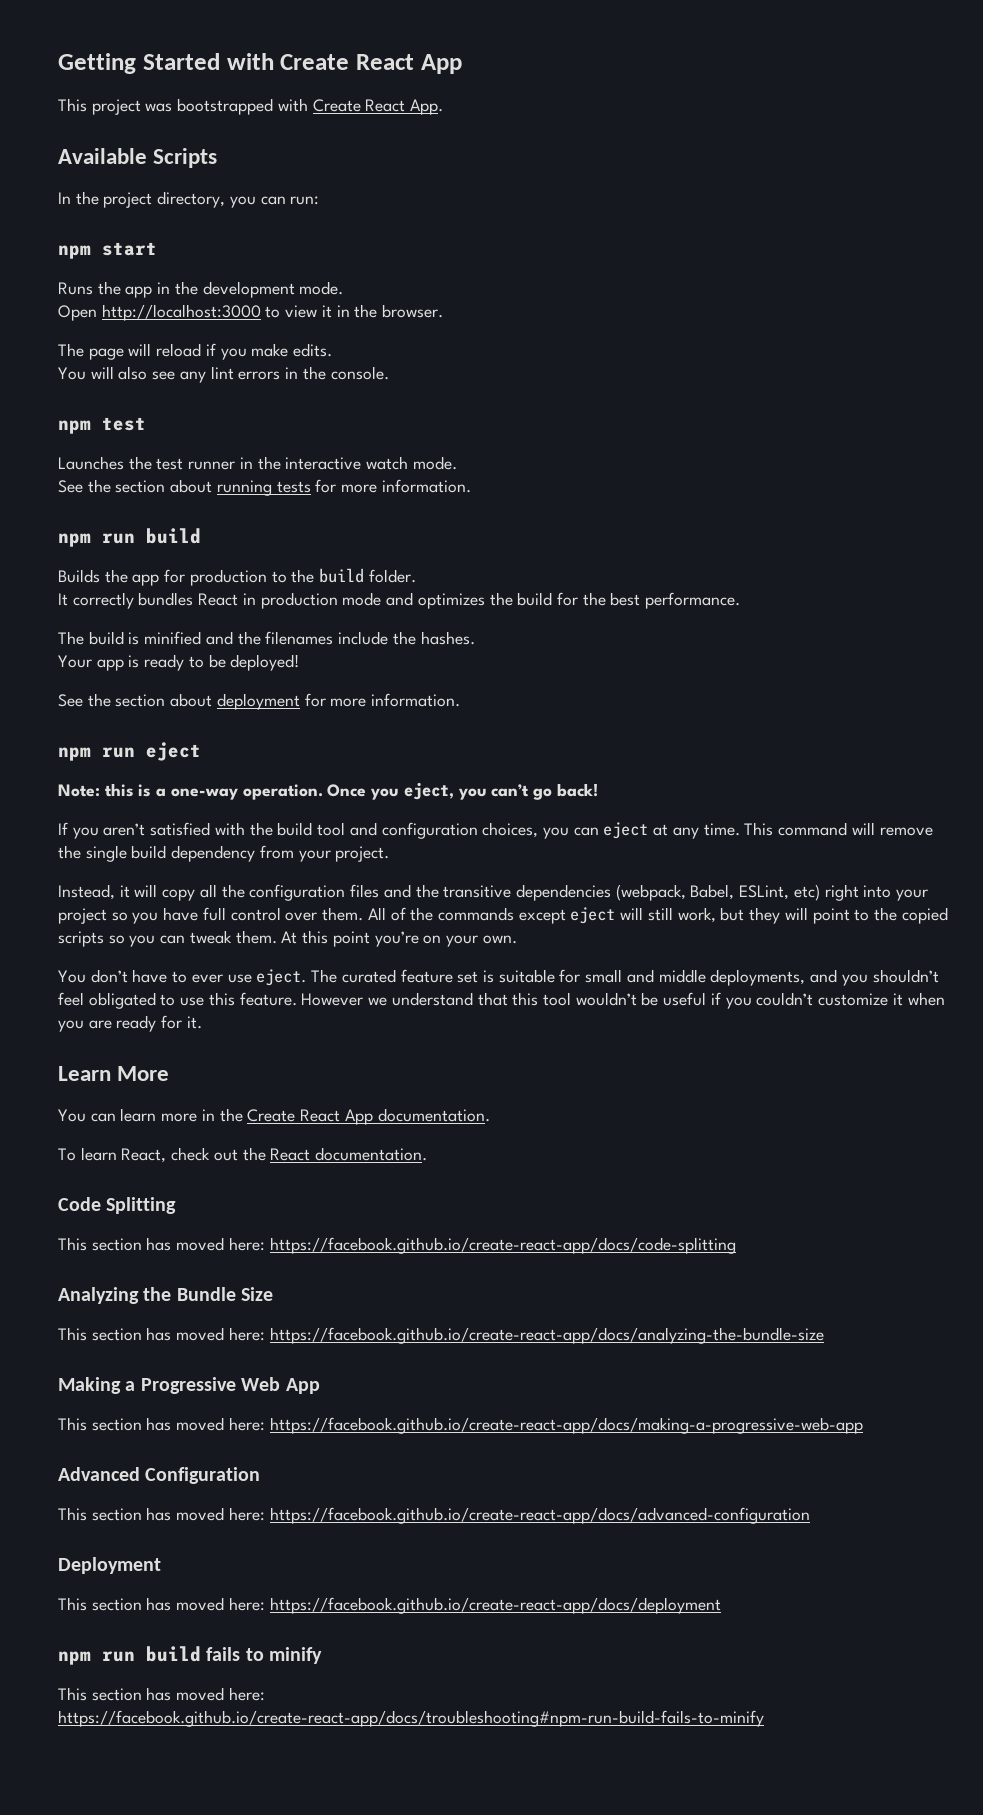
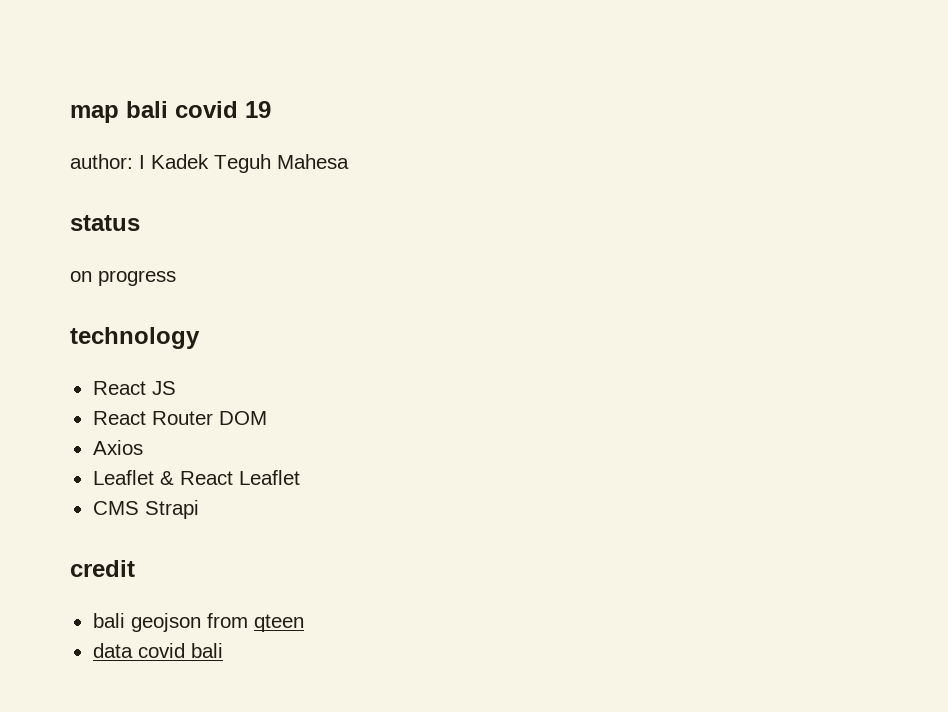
- Getting Started with Create React App
- This project was bootstrapped with Create React App.
- Available Scripts
- In the project directory, you can run:
- npm start
- Runs the app in the development mode.
- Open http://localhost:3000 to view it in the browser.
- The page will reload if you make edits.
- You will also see any lint errors in the console.
- npm test
- Launches the test runner in the interactive watch mode.
- See the section about running tests for more information.
- npm run build
- Builds the app for production to the build folder.
- It correctly bundles React in production mode and optimizes the build for the best performance.
- The build is minified and the filenames include the hashes.
- Your app is ready to be deployed!
- See the section about deployment for more information.
- npm run eject
- Note: this is a one-way operation. Once you eject, you can’t go back!
- If you aren’t satisfied with the build tool and configuration choices, you can eject at any time. This command will remove the single build dependency from your project.
- Instead, it will copy all the configuration files and the transitive dependencies (webpack, Babel, ESLint, etc) right into your project so you have full control over them. All of the commands except eject will still work, but they will point to the copied scripts so you can tweak them. At this point you’re on your own.
- You don’t have to ever use eject. The curated feature set is suitable for small and middle deployments, and you shouldn’t feel obligated to use this feature. However we understand that this tool wouldn’t be useful if you couldn’t customize it when you are ready for it.
- Learn More
- You can learn more in the Create React App documentation.
- To learn React, check out the React documentation.
- Code Splitting
- This section has moved here: https://facebook.github.io/create-react-app/docs/code-splitting
- Analyzing the Bundle Size
- This section has moved here: https://facebook.github.io/create-react-app/docs/analyzing-the-bundle-size
- Making a Progressive Web App
- This section has moved here: https://facebook.github.io/create-react-app/docs/making-a-progressive-web-app
- Advanced Configuration
- This section has moved here: https://facebook.github.io/create-react-app/docs/advanced-configuration
- Deployment
- This section has moved here: https://facebook.github.io/create-react-app/docs/deployment
- npm run build fails to minify
- This section has moved here: https://facebook.github.io/create-react-app/docs/troubleshooting#npm-run-build-fails-to-minify
+ map bali covid 19
+ author: I Kadek Teguh Mahesa
+ status
+ on progress
+ technology
+ React JS
+ React Router DOM
+ Axios
+ Leaflet & React Leaflet
+ CMS Strapi
+ credit
+ bali geojson from qteen
+ data covid bali

